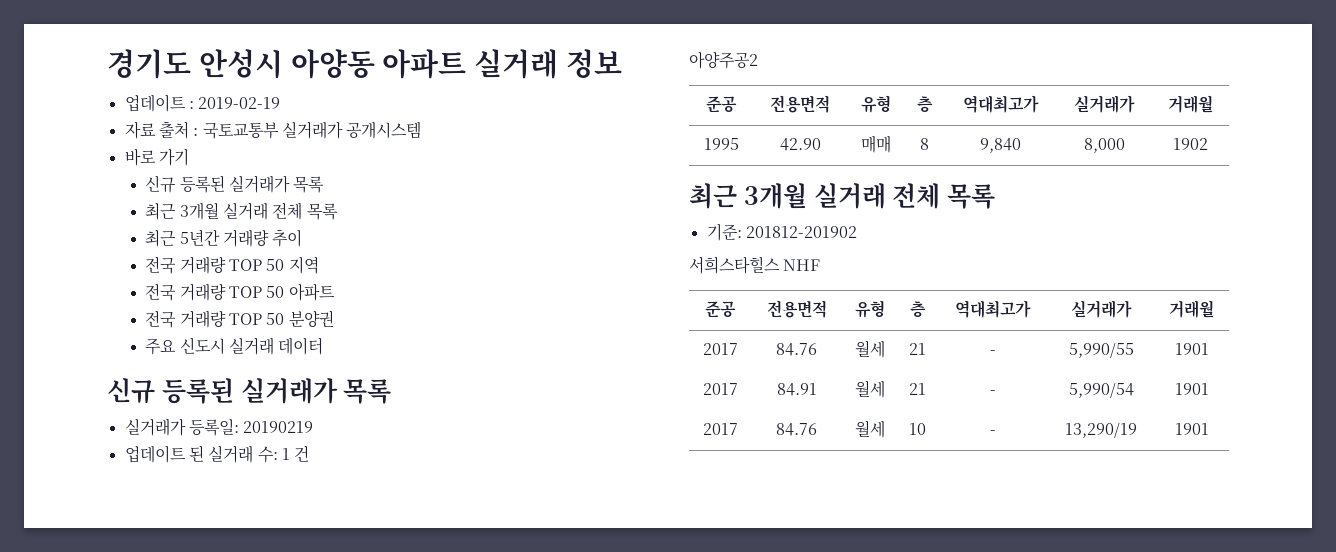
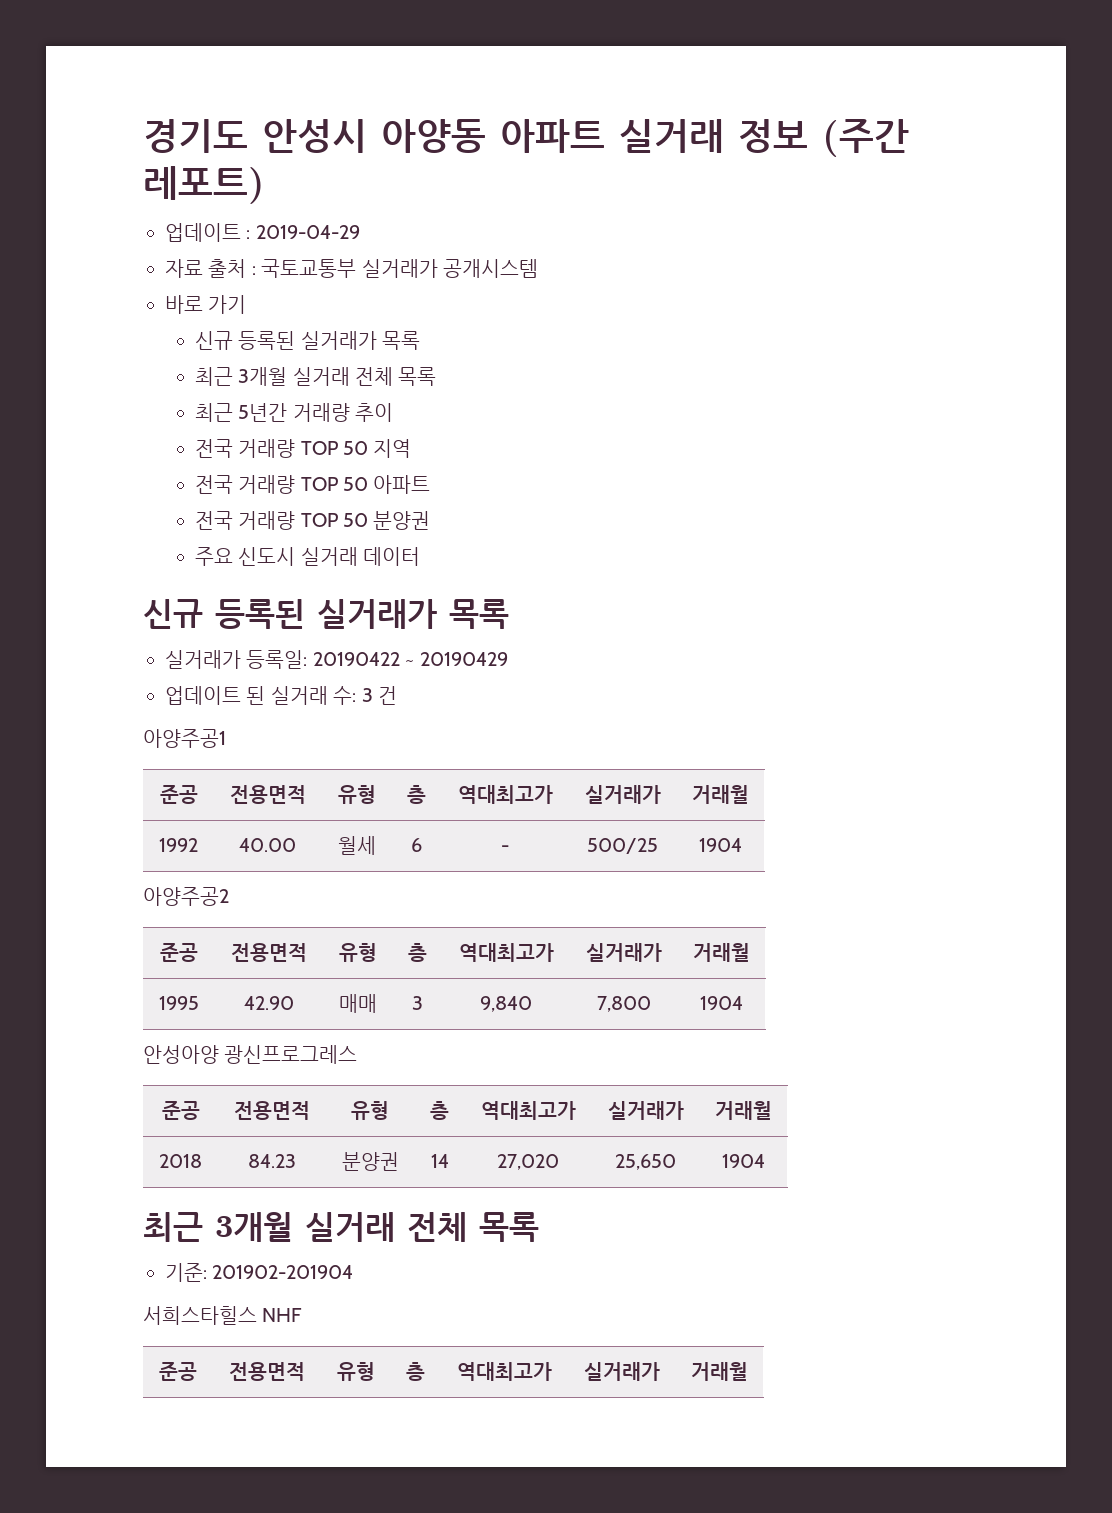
- 경기도 안성시 아양동 아파트 실거래 정보
+ 경기도 안성시 아양동 아파트 실거래 정보 (주간 레포트)
- 업데이트 : 2019-02-19
+ 업데이트 : 2019-04-29
- 실거래가 등록일: 20190219
+ 실거래가 등록일: 20190422 ~ 20190429
- 업데이트 된 실거래 수: 1 건
+ 업데이트 된 실거래 수: 3 건
+ 아양주공1
+ 준공 | 전용면적 | 유형 | 층 | 역대최고가 | 실거래가 | 거래월
+ 1992 | 40.00 | 월세 | 6 | - | 500/25 | 1904
- 1995 | 42.90 | 매매 | 8 | 9,840 | 8,000 | 1902
+ 1995 | 42.90 | 매매 | 3 | 9,840 | 7,800 | 1904
+ 안성아양 광신프로그레스
+ 준공 | 전용면적 | 유형 | 층 | 역대최고가 | 실거래가 | 거래월
+ 2018 | 84.23 | 분양권 | 14 | 27,020 | 25,650 | 1904
- 기준: 201812-201902
+ 기준: 201902-201904
- 2017 | 84.76 | 월세 | 21 | - | 5,990/55 | 1901
- 2017 | 84.91 | 월세 | 21 | - | 5,990/54 | 1901
- 2017 | 84.76 | 월세 | 10 | - | 13,290/19 | 1901

